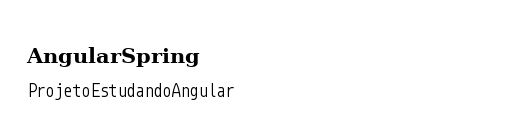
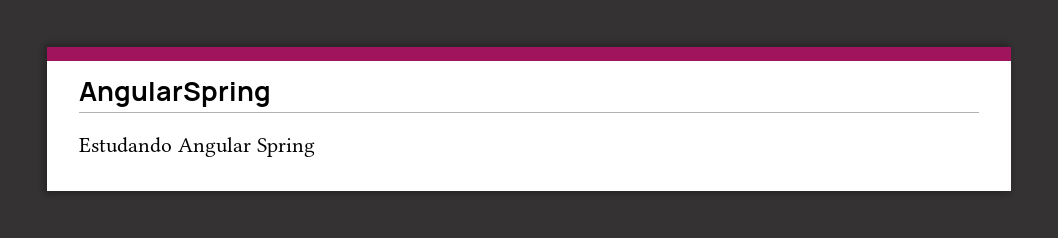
- ProjetoEstudandoAngular
+ Estudando Angular Spring

